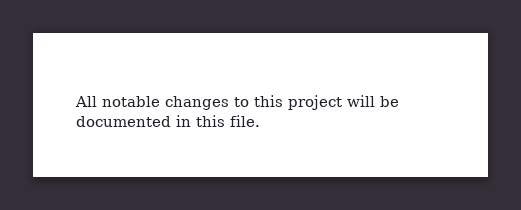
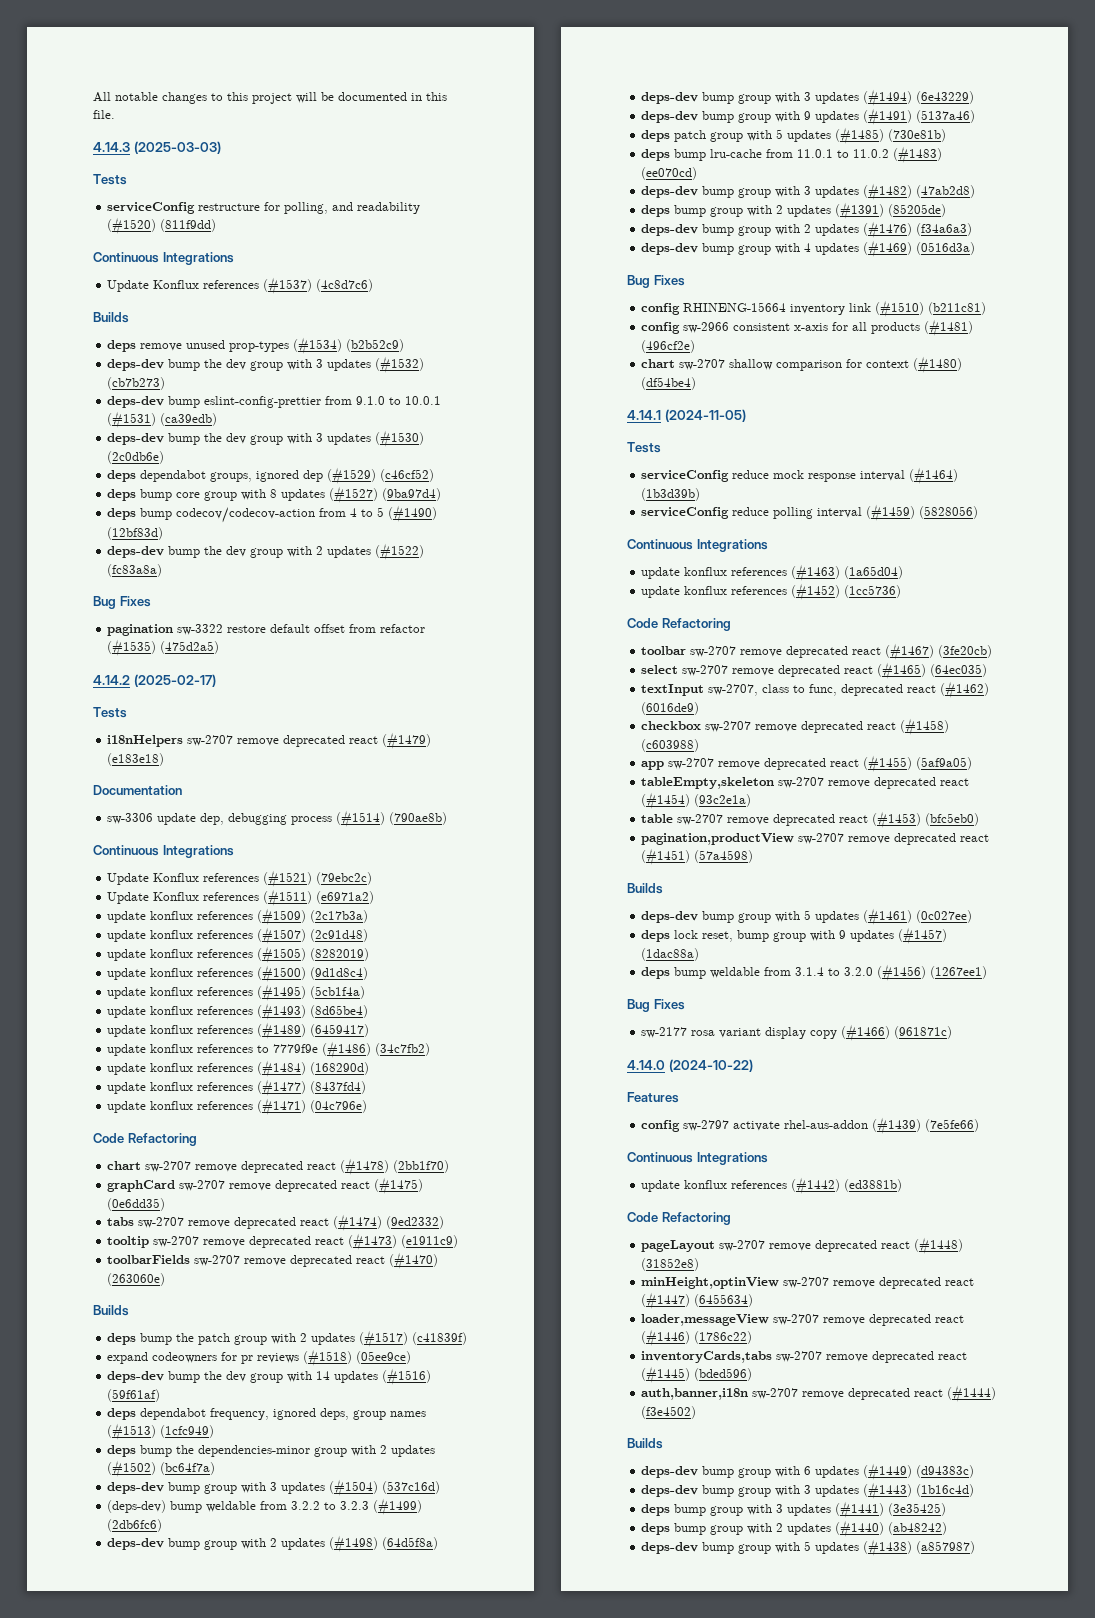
+ 4.14.3 (2025-03-03)
+ Tests
+ serviceConfig restructure for polling, and readability (#1520) (811f9dd)
+ Continuous Integrations
+ Update Konflux references (#1537) (4c8d7c6)
+ Builds
+ deps remove unused prop-types (#1534) (b2b52c9)
+ deps-dev bump the dev group with 3 updates (#1532) (cb7b273)
+ deps-dev bump eslint-config-prettier from 9.1.0 to 10.0.1 (#1531) (ca39edb)
+ deps-dev bump the dev group with 3 updates (#1530) (2c0db6e)
+ deps dependabot groups, ignored dep (#1529) (c46cf52)
+ deps bump core group with 8 updates (#1527) (9ba97d4)
+ deps bump codecov/codecov-action from 4 to 5 (#1490) (12bf83d)
+ deps-dev bump the dev group with 2 updates (#1522) (fc83a8a)
+ Bug Fixes
+ pagination sw-3322 restore default offset from refactor (#1535) (475d2a5)
+ 4.14.2 (2025-02-17)
+ Tests
+ i18nHelpers sw-2707 remove deprecated react (#1479) (e183e18)
+ Documentation
+ sw-3306 update dep, debugging process (#1514) (790ae8b)
+ Continuous Integrations
+ Update Konflux references (#1521) (79ebc2c)
+ Update Konflux references (#1511) (e6971a2)
+ update konflux references (#1509) (2c17b3a)
+ update konflux references (#1507) (2c91d48)
+ update konflux references (#1505) (8282019)
+ update konflux references (#1500) (9d1d8c4)
+ update konflux references (#1495) (5cb1f4a)
+ update konflux references (#1493) (8d65be4)
+ update konflux references (#1489) (6459417)
+ update konflux references to 7779f9e (#1486) (34c7fb2)
+ update konflux references (#1484) (168290d)
+ update konflux references (#1477) (8437fd4)
+ update konflux references (#1471) (04c796e)
+ Code Refactoring
+ chart sw-2707 remove deprecated react (#1478) (2bb1f70)
+ graphCard sw-2707 remove deprecated react (#1475) (0e6dd35)
+ tabs sw-2707 remove deprecated react (#1474) (9ed2332)
+ tooltip sw-2707 remove deprecated react (#1473) (e1911c9)
+ toolbarFields sw-2707 remove deprecated react (#1470) (263060e)
+ Builds
+ deps bump the patch group with 2 updates (#1517) (c41839f)
+ expand codeowners for pr reviews (#1518) (05ee9ce)
+ deps-dev bump the dev group with 14 updates (#1516) (59f61af)
+ deps dependabot frequency, ignored deps, group names (#1513) (1cfc949)
+ deps bump the dependencies-minor group with 2 updates (#1502) (bc64f7a)
+ deps-dev bump group with 3 updates (#1504) (537c16d)
+ (deps-dev) bump weldable from 3.2.2 to 3.2.3 (#1499) (2db6fc6)
+ deps-dev bump group with 2 updates (#1498) (64d5f8a)
+ deps-dev bump group with 3 updates (#1494) (6e43229)
+ deps-dev bump group with 9 updates (#1491) (5137a46)
+ deps patch group with 5 updates (#1485) (730e81b)
+ deps bump lru-cache from 11.0.1 to 11.0.2 (#1483) (ee070cd)
+ deps-dev bump group with 3 updates (#1482) (47ab2d8)
+ deps bump group with 2 updates (#1391) (85205de)
+ deps-dev bump group with 2 updates (#1476) (f34a6a3)
+ deps-dev bump group with 4 updates (#1469) (0516d3a)
+ Bug Fixes
+ config RHINENG-15664 inventory link (#1510) (b211c81)
+ config sw-2966 consistent x-axis for all products (#1481) (496cf2e)
+ chart sw-2707 shallow comparison for context (#1480) (df54be4)
+ 4.14.1 (2024-11-05)
+ Tests
+ serviceConfig reduce mock response interval (#1464) (1b3d39b)
+ serviceConfig reduce polling interval (#1459) (5828056)
+ Continuous Integrations
+ update konflux references (#1463) (1a65d04)
+ update konflux references (#1452) (1cc5736)
+ Code Refactoring
+ toolbar sw-2707 remove deprecated react (#1467) (3fe20cb)
+ select sw-2707 remove deprecated react (#1465) (64ec035)
+ textInput sw-2707, class to func, deprecated react (#1462) (6016de9)
+ checkbox sw-2707 remove deprecated react (#1458) (c603988)
+ app sw-2707 remove deprecated react (#1455) (5af9a05)
+ tableEmpty,skeleton sw-2707 remove deprecated react (#1454) (93c2e1a)
+ table sw-2707 remove deprecated react (#1453) (bfc5eb0)
+ pagination,productView sw-2707 remove deprecated react (#1451) (57a4598)
+ Builds
+ deps-dev bump group with 5 updates (#1461) (0c027ee)
+ deps lock reset, bump group with 9 updates (#1457) (1dac88a)
+ deps bump weldable from 3.1.4 to 3.2.0 (#1456) (1267ee1)
+ Bug Fixes
+ sw-2177 rosa variant display copy (#1466) (961871c)
+ 4.14.0 (2024-10-22)
+ Features
+ config sw-2797 activate rhel-aus-addon (#1439) (7e5fe66)
+ Continuous Integrations
+ update konflux references (#1442) (ed3881b)
+ Code Refactoring
+ pageLayout sw-2707 remove deprecated react (#1448) (31852e8)
+ minHeight,optinView sw-2707 remove deprecated react (#1447) (6455634)
+ loader,messageView sw-2707 remove deprecated react (#1446) (1786c22)
+ inventoryCards,tabs sw-2707 remove deprecated react (#1445) (bded596)
+ auth,banner,i18n sw-2707 remove deprecated react (#1444) (f3e4502)
+ Builds
+ deps-dev bump group with 6 updates (#1449) (d94383c)
+ deps-dev bump group with 3 updates (#1443) (1b16c4d)
+ deps bump group with 3 updates (#1441) (3e35425)
+ deps bump group with 2 updates (#1440) (ab48242)
+ deps-dev bump group with 5 updates (#1438) (a857987)

